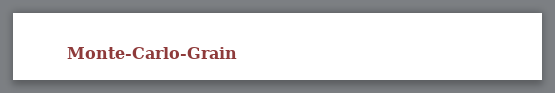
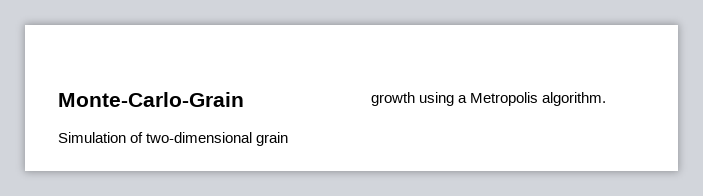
+ Simulation of two-dimensional grain growth using a Metropolis algorithm.

